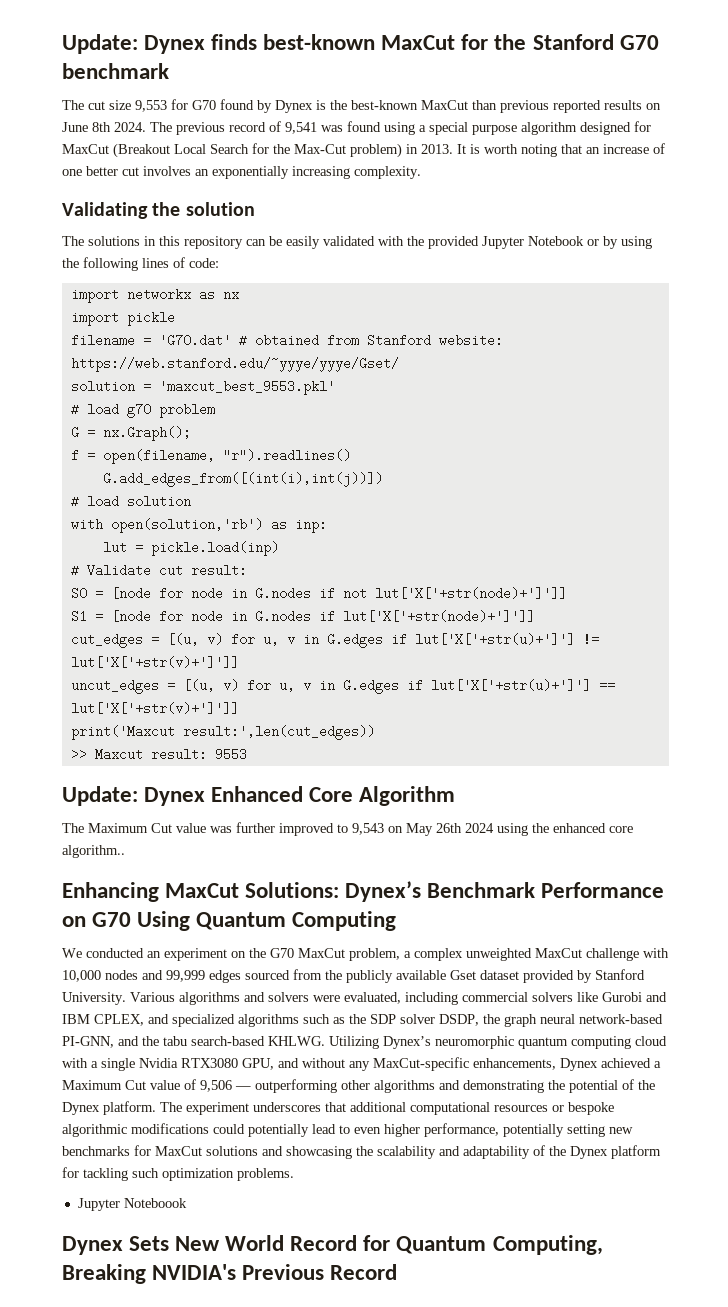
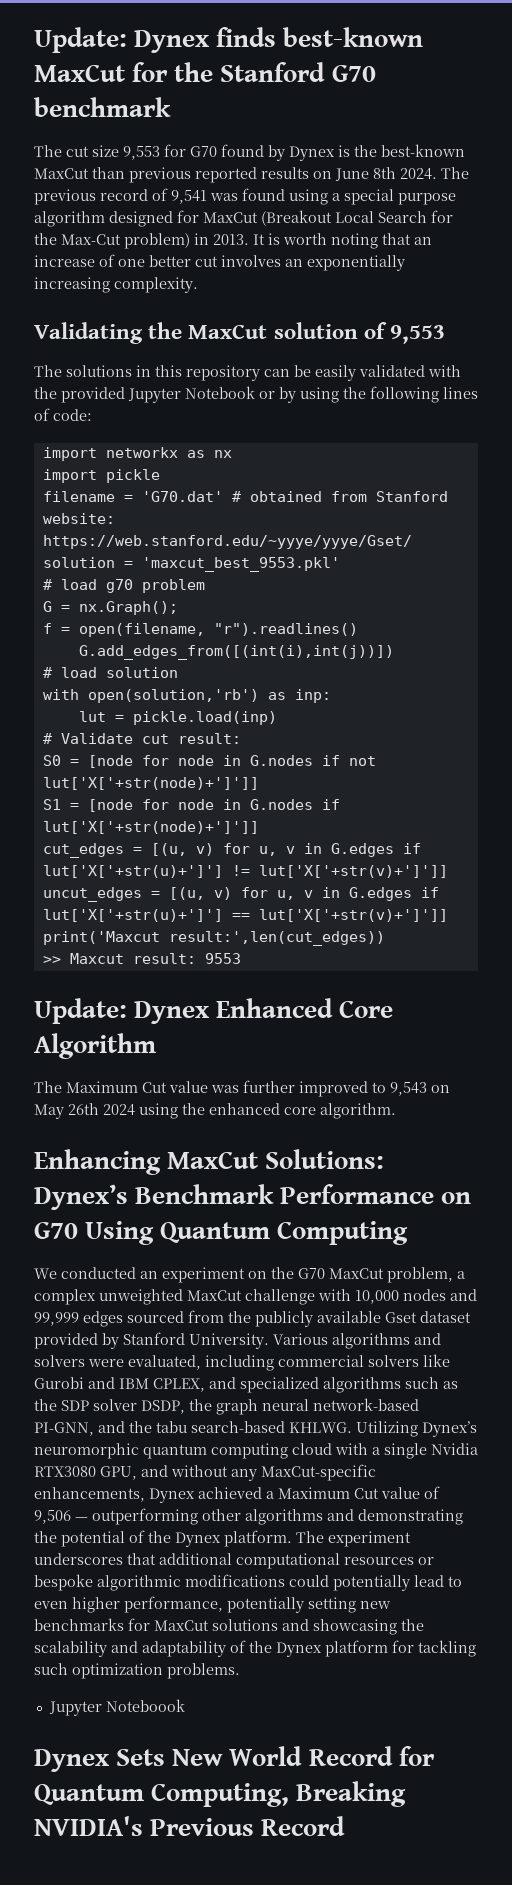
- Validating the solution
+ Validating the MaxCut solution of 9,553
- The Maximum Cut value was further improved to 9,543 on May 26th 2024 using the enhanced core algorithm..
+ The Maximum Cut value was further improved to 9,543 on May 26th 2024 using the enhanced core algorithm.

